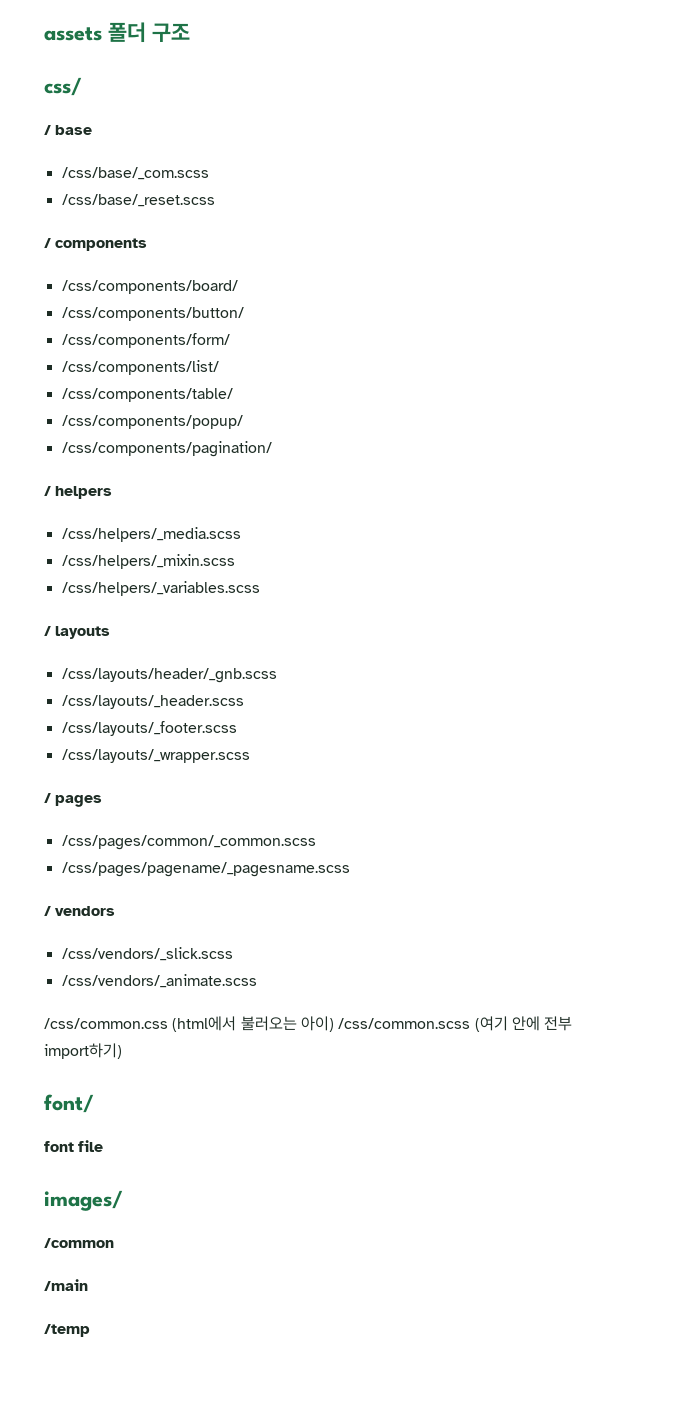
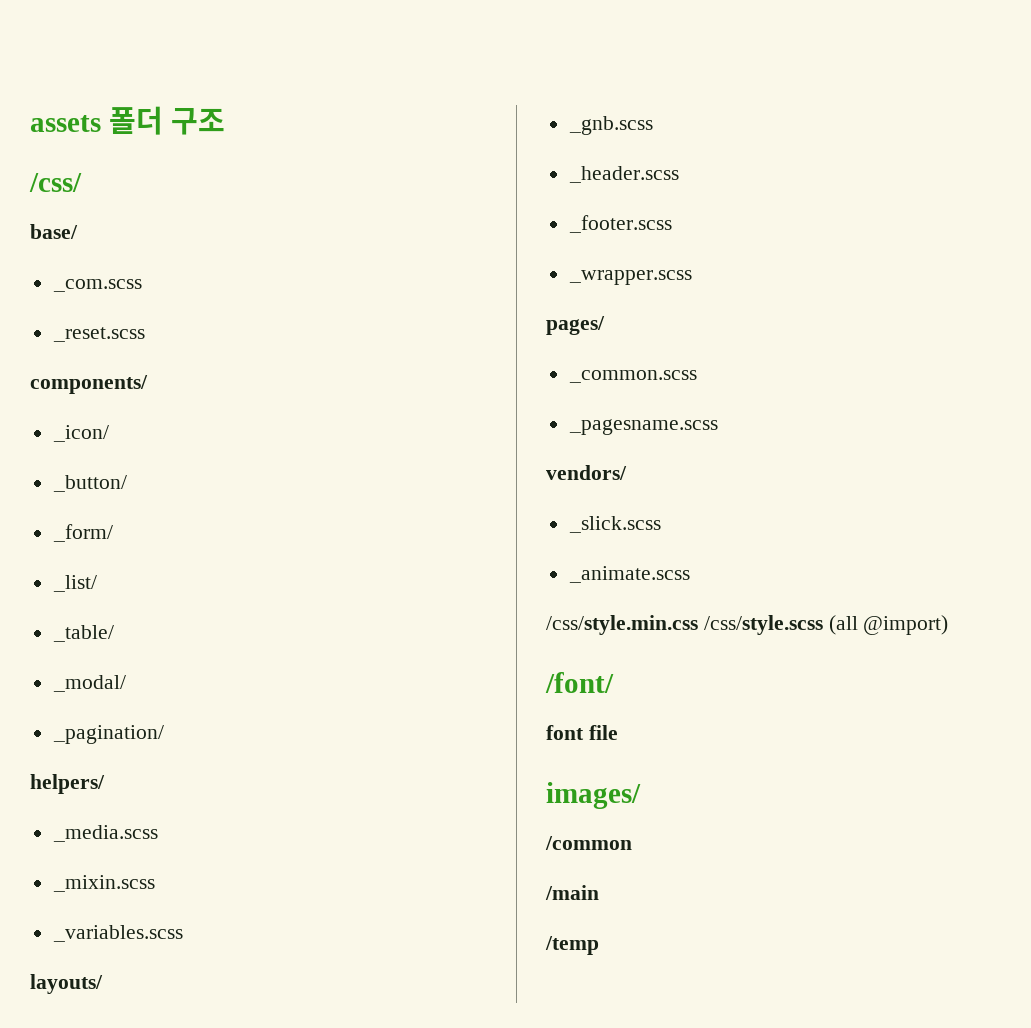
- css/
- / base
- /css/base/_com.scss
- /css/base/_reset.scss
- / components
- /css/components/board/
- /css/components/button/
- /css/components/form/
- /css/components/list/
- /css/components/table/
- /css/components/popup/
- /css/components/pagination/
- / helpers
- /css/helpers/_media.scss
- /css/helpers/_mixin.scss
- /css/helpers/_variables.scss
- / layouts
- /css/layouts/header/_gnb.scss
- /css/layouts/_header.scss
- /css/layouts/_footer.scss
- /css/layouts/_wrapper.scss
- / pages
- /css/pages/common/_common.scss
- /css/pages/pagename/_pagesname.scss
- / vendors
- /css/vendors/_slick.scss
- /css/vendors/_animate.scss
- /css/common.css (html에서 불러오는 아이) /css/common.scss (여기 안에 전부 import하기)
- font/
+ /css/
+ base/
+ _com.scss
+ _reset.scss
+ components/
+ _icon/
+ _button/
+ _form/
+ _list/
+ _table/
+ _modal/
+ _pagination/
+ helpers/
+ _media.scss
+ _mixin.scss
+ _variables.scss
+ layouts/
+ _gnb.scss
+ _header.scss
+ _footer.scss
+ _wrapper.scss
+ pages/
+ _common.scss
+ _pagesname.scss
+ vendors/
+ _slick.scss
+ _animate.scss
+ /css/style.min.css /css/style.scss (all @import)
+ /font/

